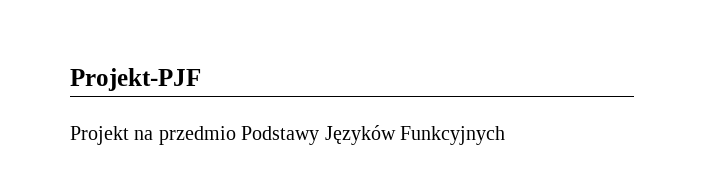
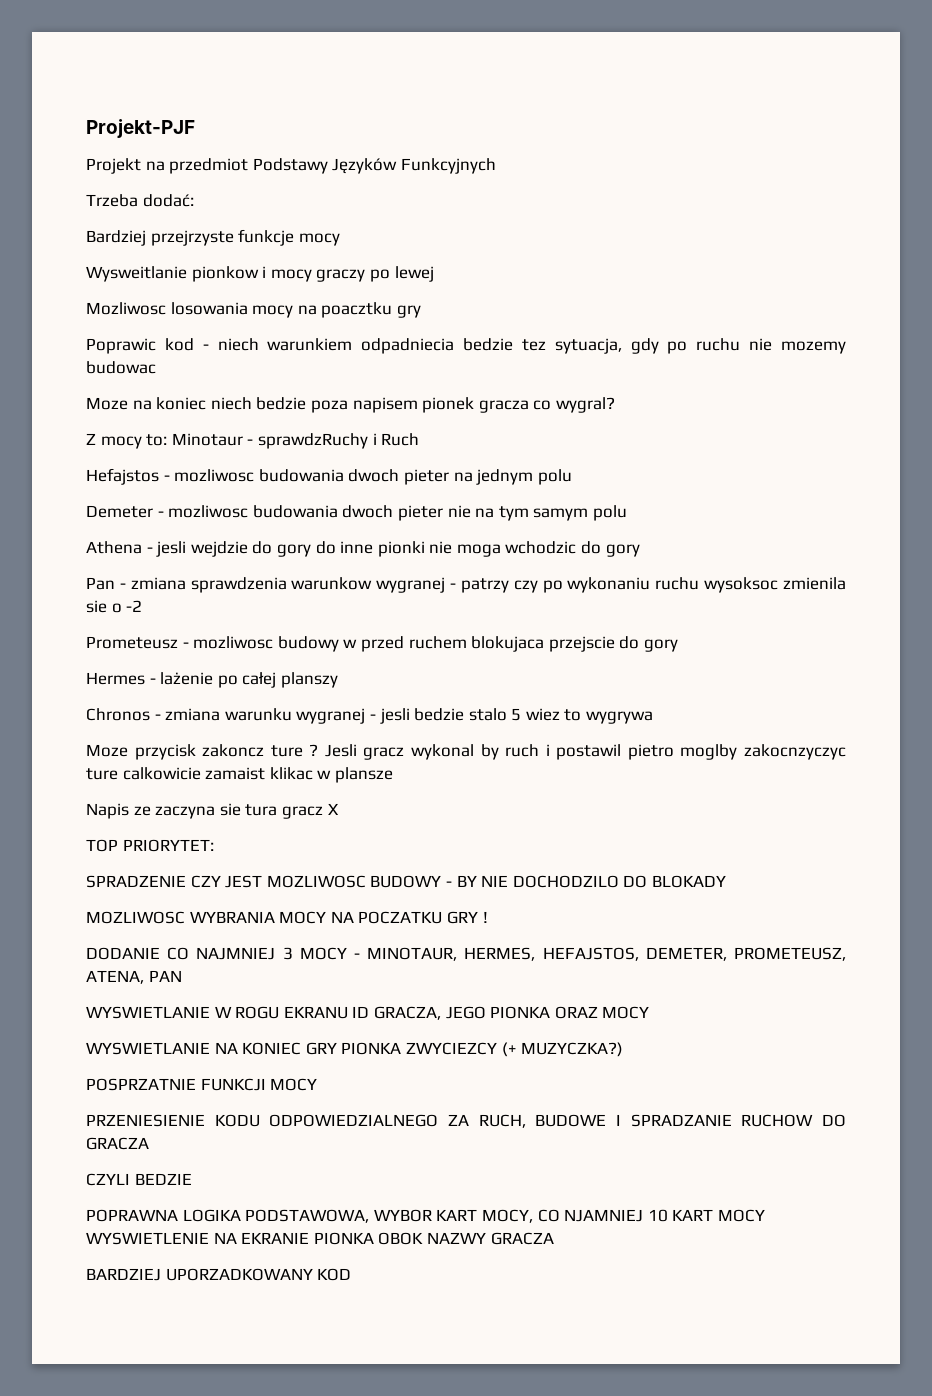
- Projekt na przedmio Podstawy Języków Funkcyjnych
+ Projekt na przedmiot Podstawy Języków Funkcyjnych
+ Trzeba dodać:
+ Bardziej przejrzyste funkcje mocy
+ Wysweitlanie pionkow i mocy graczy po lewej
+ Mozliwosc losowania mocy na poacztku gry
+ Poprawic kod - niech warunkiem odpadniecia bedzie tez sytuacja, gdy po ruchu nie mozemy budowac
+ Moze na koniec niech bedzie poza napisem pionek gracza co wygral?
+ Z mocy to: Minotaur - sprawdzRuchy i Ruch
+ Hefajstos - mozliwosc budowania dwoch pieter na jednym polu
+ Demeter - mozliwosc budowania dwoch pieter nie na tym samym polu
+ Athena - jesli wejdzie do gory do inne pionki nie moga wchodzic do gory
+ Pan - zmiana sprawdzenia warunkow wygranej - patrzy czy po wykonaniu ruchu wysoksoc zmienila sie o -2
+ Prometeusz - mozliwosc budowy w przed ruchem blokujaca przejscie do gory
+ Hermes - lażenie po całej planszy
+ Chronos - zmiana warunku wygranej - jesli bedzie stalo 5 wiez to wygrywa
+ Moze przycisk zakoncz ture ? Jesli gracz wykonal by ruch i postawil pietro moglby zakocnzyczyc ture calkowicie zamaist klikac w plansze
+ Napis ze zaczyna sie tura gracz X
+ TOP PRIORYTET:
+ SPRADZENIE CZY JEST MOZLIWOSC BUDOWY - BY NIE DOCHODZILO DO BLOKADY
+ MOZLIWOSC WYBRANIA MOCY NA POCZATKU GRY !
+ DODANIE CO NAJMNIEJ 3 MOCY - MINOTAUR, HERMES, HEFAJSTOS, DEMETER, PROMETEUSZ, ATENA, PAN
+ WYSWIETLANIE W ROGU EKRANU ID GRACZA, JEGO PIONKA ORAZ MOCY
+ WYSWIETLANIE NA KONIEC GRY PIONKA ZWYCIEZCY (+ MUZYCZKA?)
+ POSPRZATNIE FUNKCJI MOCY
+ PRZENIESIENIE KODU ODPOWIEDZIALNEGO ZA RUCH, BUDOWE I SPRADZANIE RUCHOW DO GRACZA
+ CZYLI BEDZIE
+ POPRAWNA LOGIKA PODSTAWOWA, WYBOR KART MOCY, CO NJAMNIEJ 10 KART MOCY WYSWIETLENIE NA EKRANIE PIONKA OBOK NAZWY GRACZA
+ BARDZIEJ UPORZADKOWANY KOD

